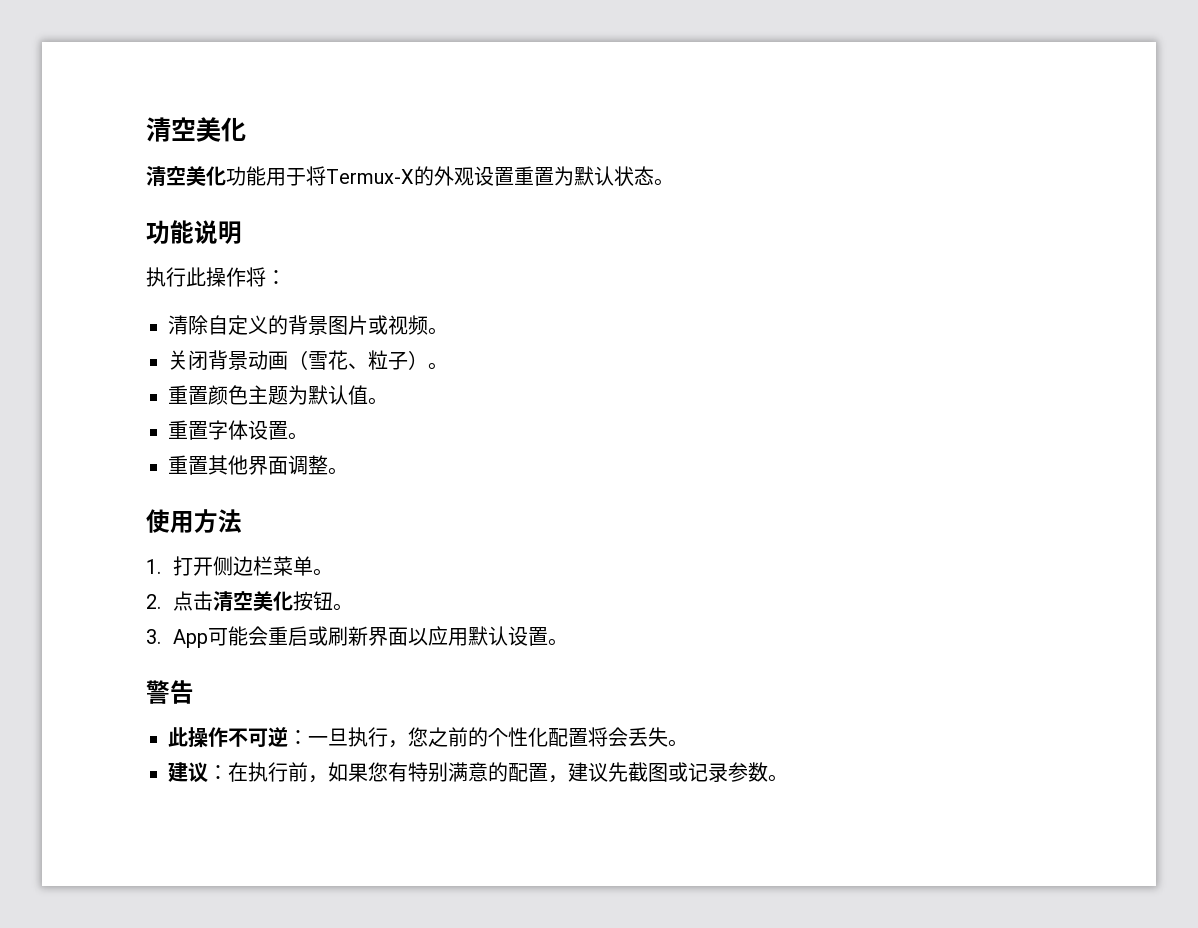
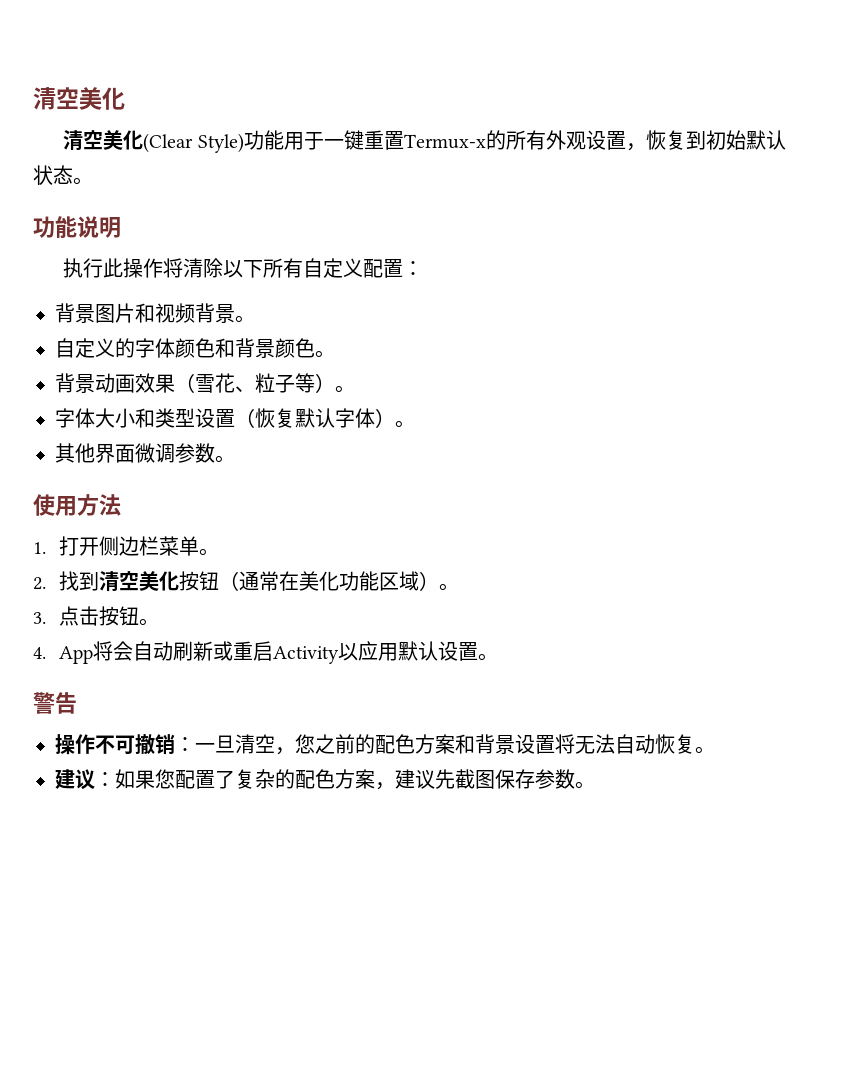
- 清空美化功能用于将Termux-X的外观设置重置为默认状态。
+ 清空美化(Clear Style)功能用于一键重置Termux-x的所有外观设置，恢复到初始默认状态。
- 执行此操作将：
- 清除自定义的背景图片或视频。
- 关闭背景动画（雪花、粒子）。
- 重置颜色主题为默认值。
- 重置字体设置。
- 重置其他界面调整。
+ 执行此操作将清除以下所有自定义配置：
+ 背景图片和视频背景。
+ 自定义的字体颜色和背景颜色。
+ 背景动画效果（雪花、粒子等）。
+ 字体大小和类型设置（恢复默认字体）。
+ 其他界面微调参数。
- 2.点击清空美化按钮。
- 3. App可能会重启或刷新界面以应用默认设置。
+ 2.找到清空美化按钮（通常在美化功能区域）。
+ 3.点击按钮。
+ 4. App将会自动刷新或重启Activity以应用默认设置。
- 此操作不可逆：一旦执行，您之前的个性化配置将会丢失。
- 建议：在执行前，如果您有特别满意的配置，建议先截图或记录参数。
+ 操作不可撤销：一旦清空，您之前的配色方案和背景设置将无法自动恢复。
+ 建议：如果您配置了复杂的配色方案，建议先截图保存参数。

